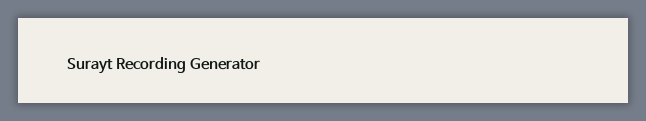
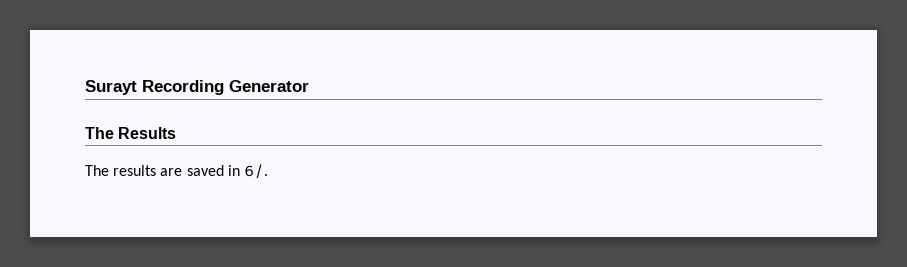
+ The Results
+ The results are saved in 6/.

